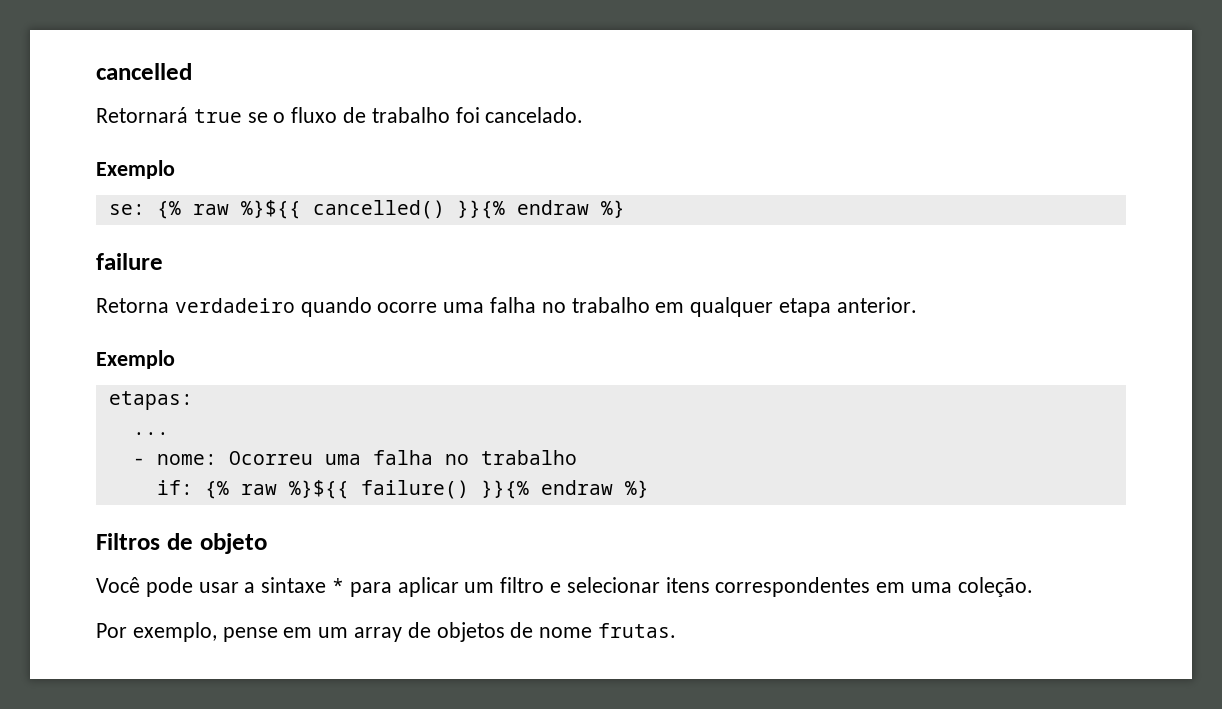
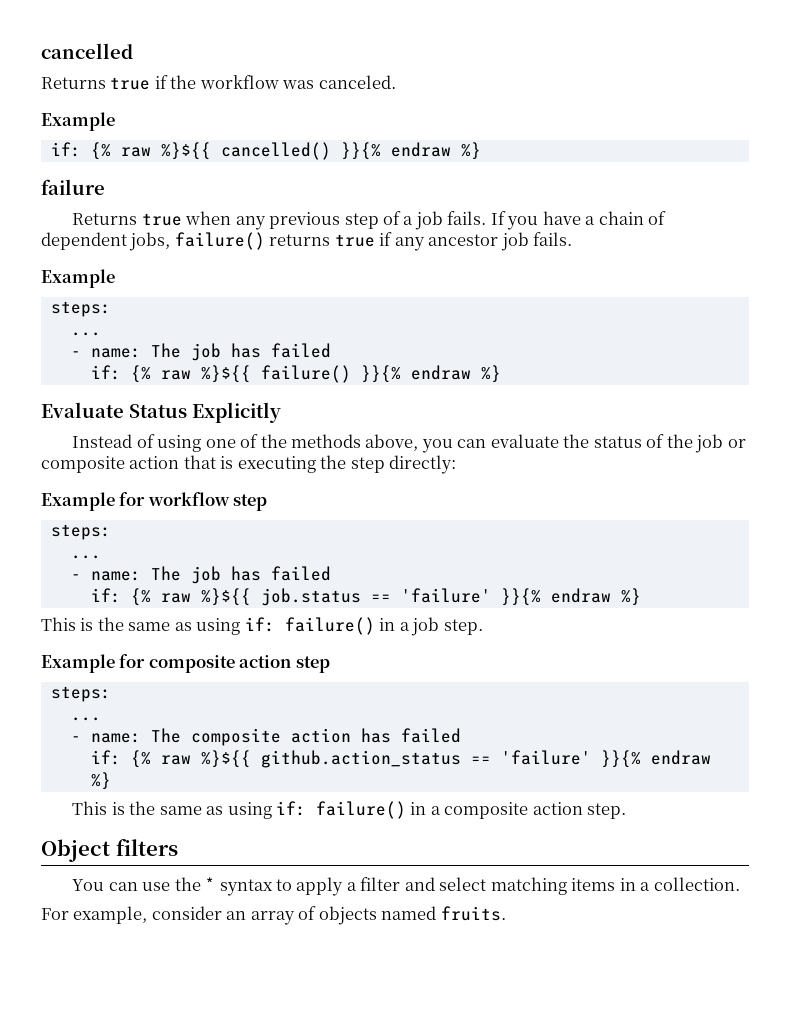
- Retornará true se o fluxo de trabalho foi cancelado.
- Exemplo
- se: {% raw %}${{ cancelled() }}{% endraw %}
+ Returns true if the workflow was canceled.
+ Example
+ if: {% raw %}${{ cancelled() }}{% endraw %}
- Retorna verdadeiro quando ocorre uma falha no trabalho em qualquer etapa anterior.
- Exemplo
- etapas:
+ Returns true when any previous step of a job fails. If you have a chain of dependent jobs, failure() returns true if any ancestor job fails.
+ Example
+ steps:
  ...
- - nome: Ocorreu uma falha no trabalho
+ - name: The job has failed
- Filtros de objeto
- Você pode usar a sintaxe * para aplicar um filtro e selecionar itens correspondentes em uma coleção.
- Por exemplo, pense em um array de objetos de nome frutas.
+ Evaluate Status Explicitly
+ Instead of using one of the methods above, you can evaluate the status of the job or composite action that is executing the step directly:
+ Example for workflow step
+ steps:
+ ...
+ - name: The job has failed
+ if: {% raw %}${{ job.status == 'failure' }}{% endraw %}
+ This is the same as using if: failure() in a job step.
+ Example for composite action step
+ steps:
+ ...
+ - name: The composite action has failed
+ if: {% raw %}${{ github.action_status == 'failure' }}{% endraw %}
+ This is the same as using if: failure() in a composite action step.
+ Object filters
+ You can use the * syntax to apply a filter and select matching items in a collection.
+ For example, consider an array of objects named fruits.

